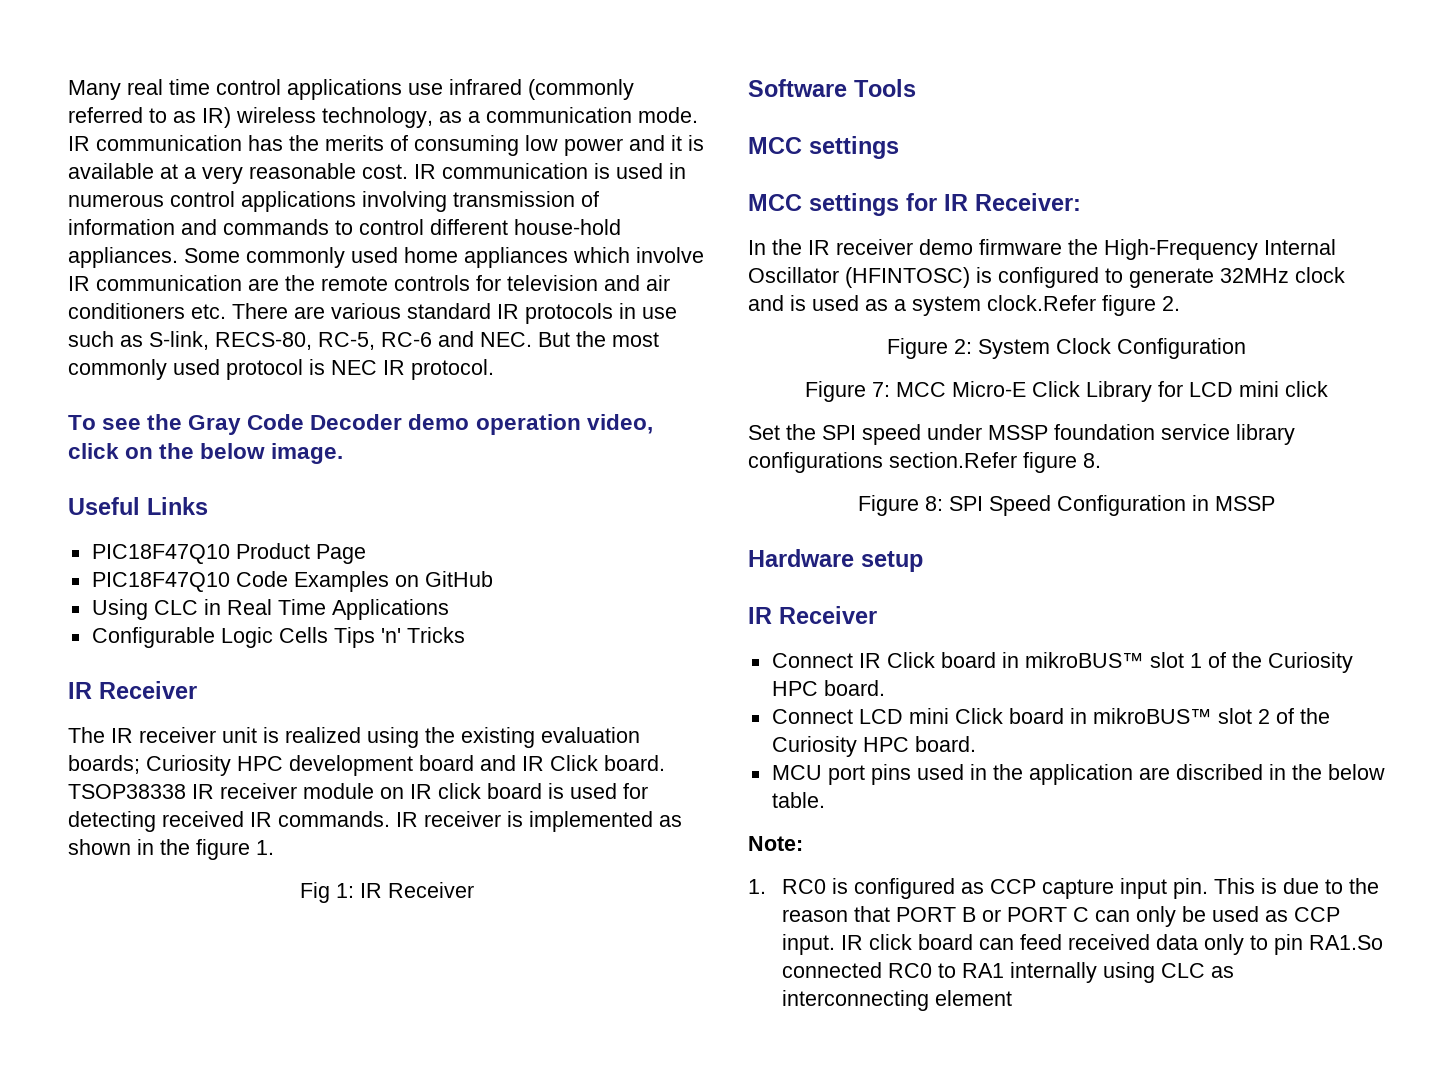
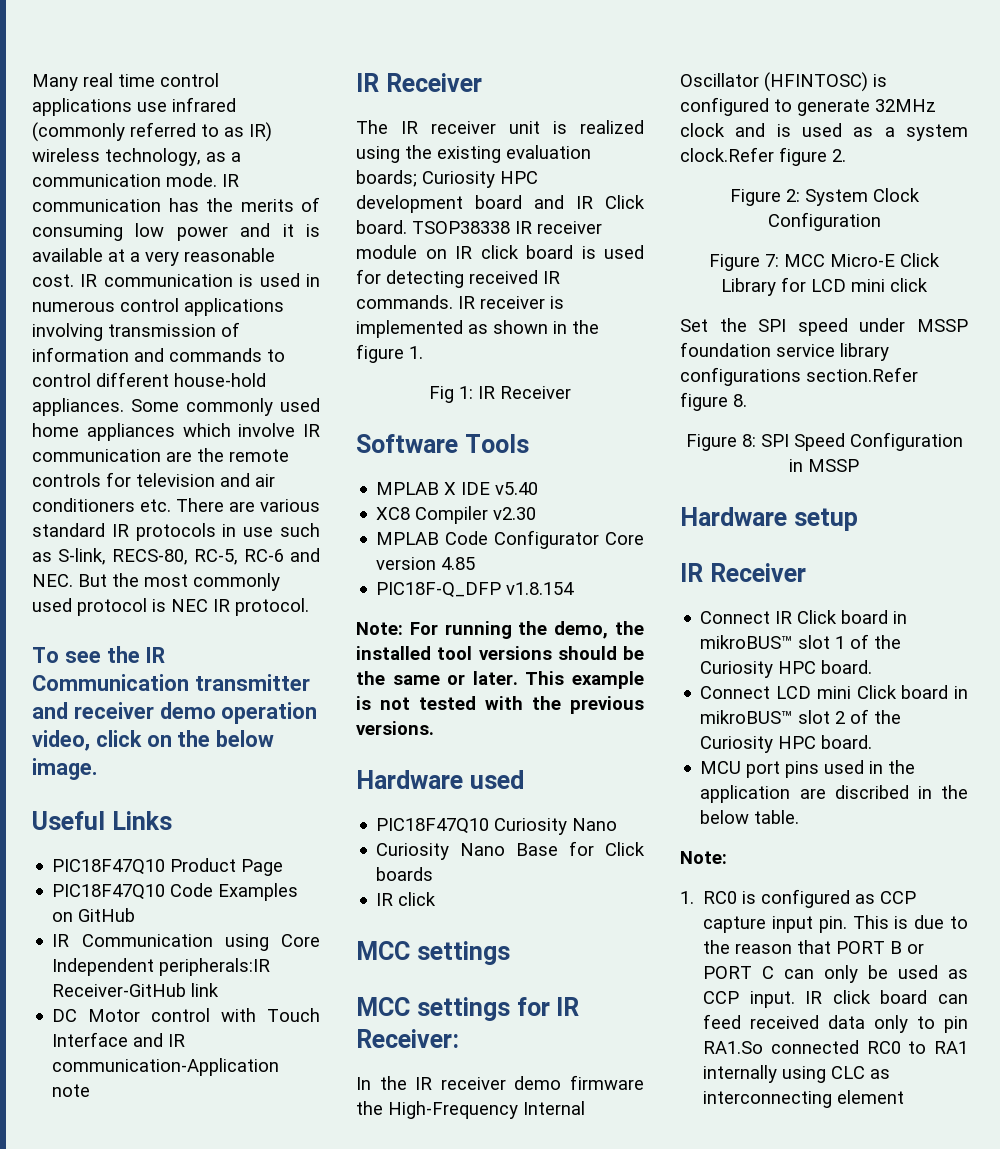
- To see the Gray Code Decoder demo operation video, click on the below image.
+ To see the IR Communication transmitter and receiver demo operation video, click on the below image.
- Using CLC in Real Time Applications
- Configurable Logic Cells Tips 'n' Tricks
+ IR Communication using Core Independent peripherals:IR Receiver-GitHub link
+ DC Motor control with Touch Interface and IR communication-Application note
+ MPLAB X IDE v5.40
+ XC8 Compiler v2.30
+ MPLAB Code Configurator Core version 4.85
+ PIC18F-Q_DFP v1.8.154
+ Note: For running the demo, the installed tool versions should be the same or later. This example is not tested with the previous versions.
+ Hardware used
+ PIC18F47Q10 Curiosity Nano
+ Curiosity Nano Base for Click boards
+ IR click

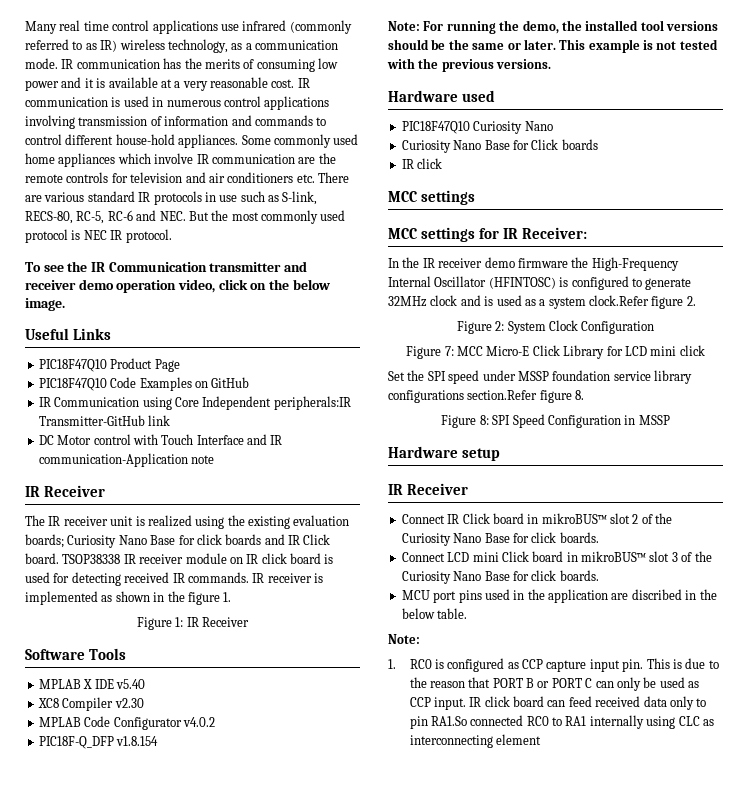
- IR Communication using Core Independent peripherals:IR Receiver-GitHub link
+ IR Communication using Core Independent peripherals:IR Transmitter-GitHub link
- The IR receiver unit is realized using the existing evaluation boards; Curiosity HPC development board and IR Click board.
+ The IR receiver unit is realized using the existing evaluation boards; Curiosity Nano Base for click boards and IR Click board.
- Fig 1: IR Receiver
+ Figure 1: IR Receiver
- MPLAB Code Configurator Core version 4.85
+ MPLAB Code Configurator v4.0.2
- Connect IR Click board in mikroBUS™ slot 1 of the Curiosity HPC board.
+ Connect IR Click board in mikroBUS™ slot 2 of the Curiosity Nano Base for click boards.
- Connect LCD mini Click board in mikroBUS™ slot 2 of the Curiosity HPC board.
+ Connect LCD mini Click board in mikroBUS™ slot 3 of the Curiosity Nano Base for click boards.

